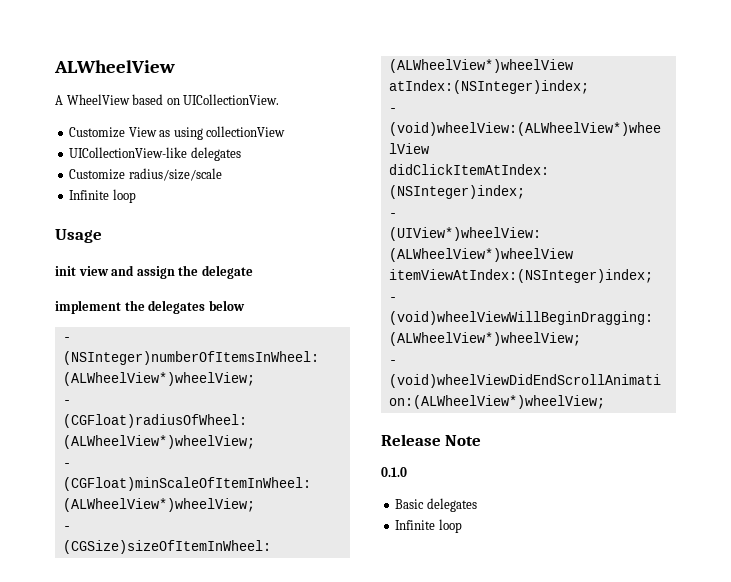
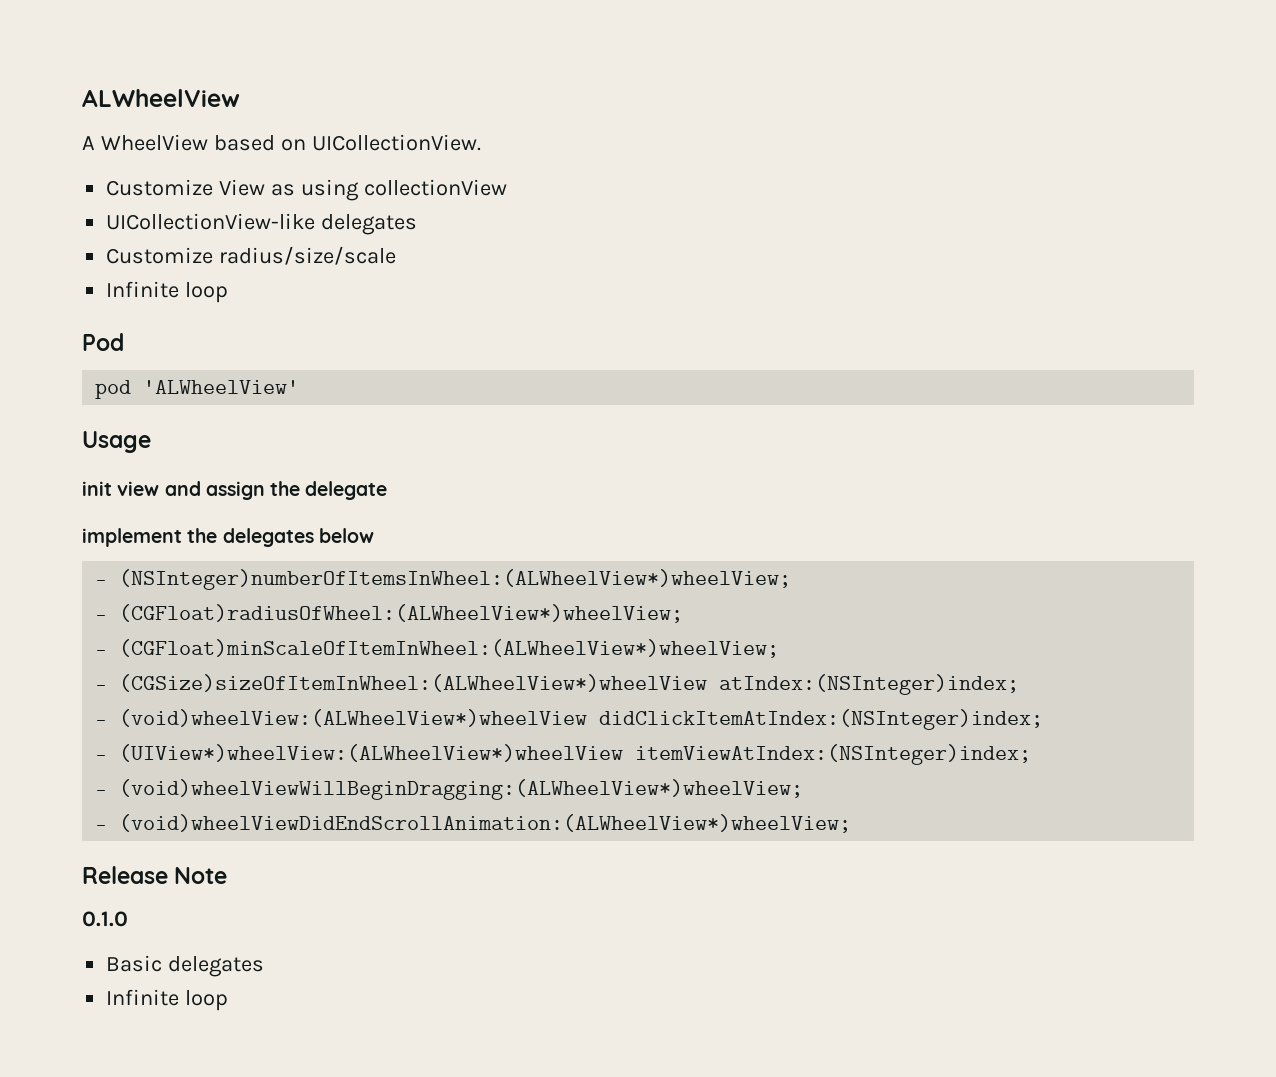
+ Pod
+ pod 'ALWheelView'

